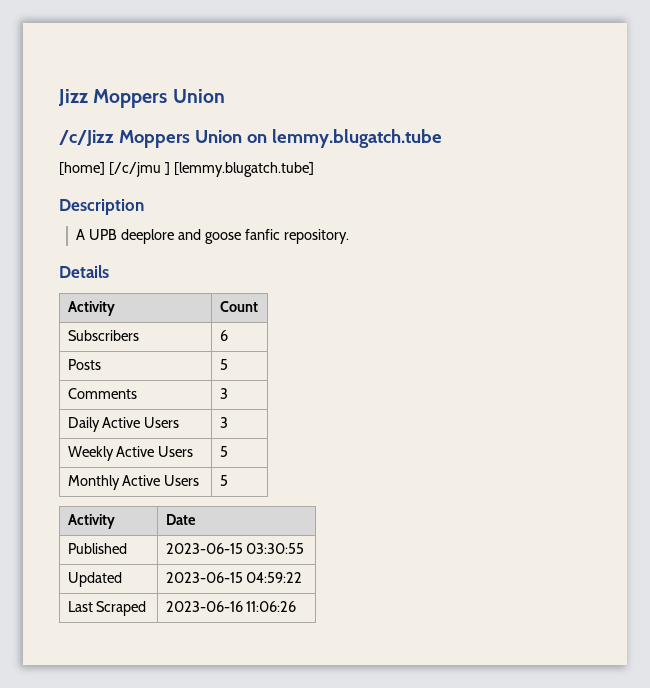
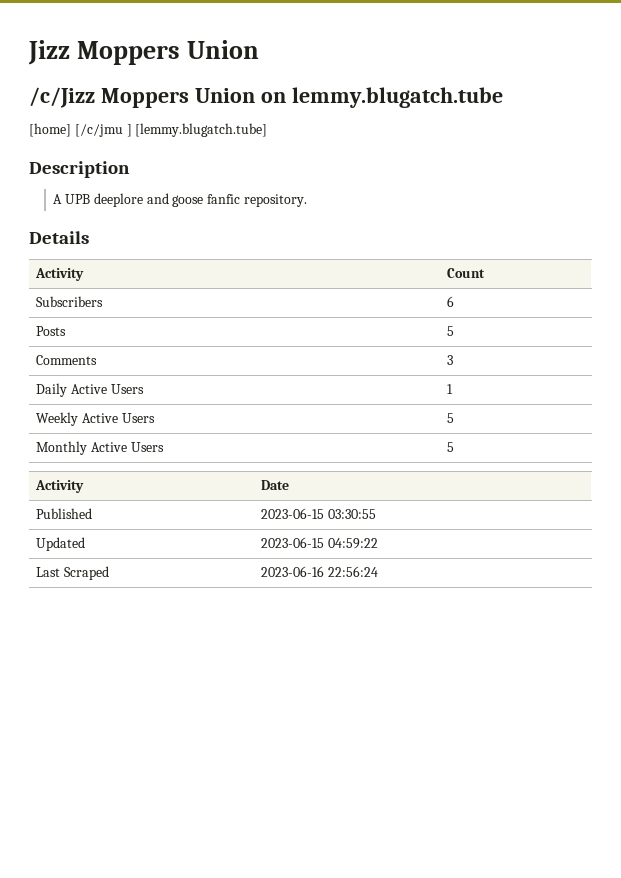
- Daily Active Users | 3
+ Daily Active Users | 1
- Last Scraped | 2023-06-16 11:06:26
+ Last Scraped | 2023-06-16 22:56:24

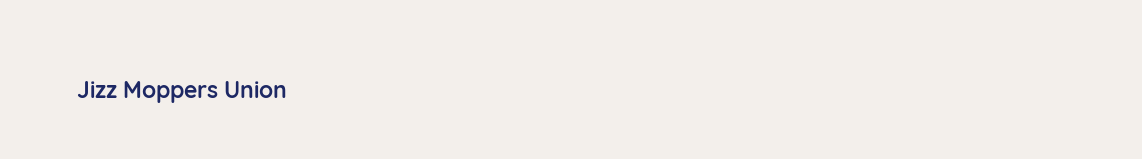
- /c/Jizz Moppers Union on lemmy.blugatch.tube
- [home] [/c/jmu ] [lemmy.blugatch.tube]
- Description
- A UPB deeplore and goose fanfic repository.
- Details
- Activity | Count
- Subscribers | 6
- Posts | 5
- Comments | 3
- Daily Active Users | 1
- Weekly Active Users | 5
- Monthly Active Users | 5
- Activity | Date
- Published | 2023-06-15 03:30:55
- Updated | 2023-06-15 04:59:22
- Last Scraped | 2023-06-16 22:56:24

